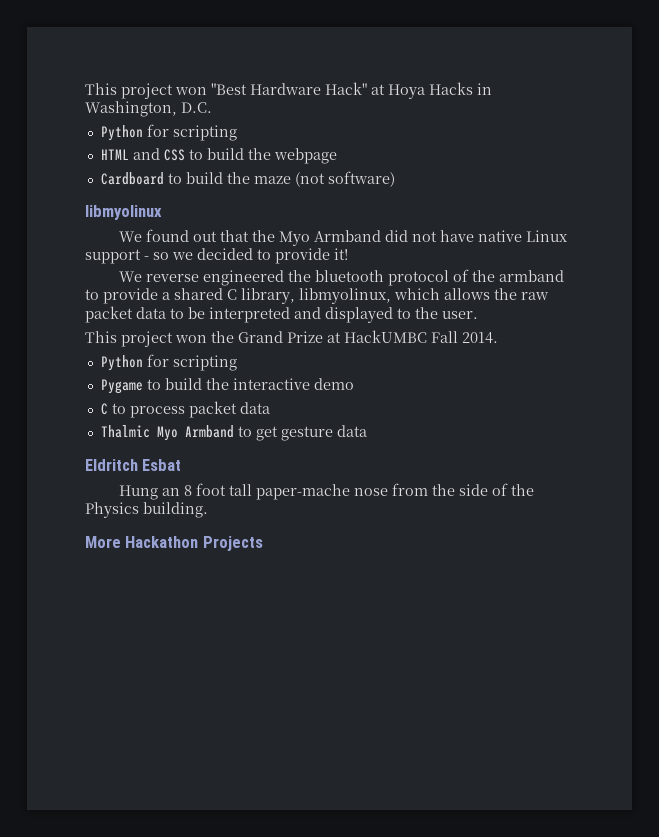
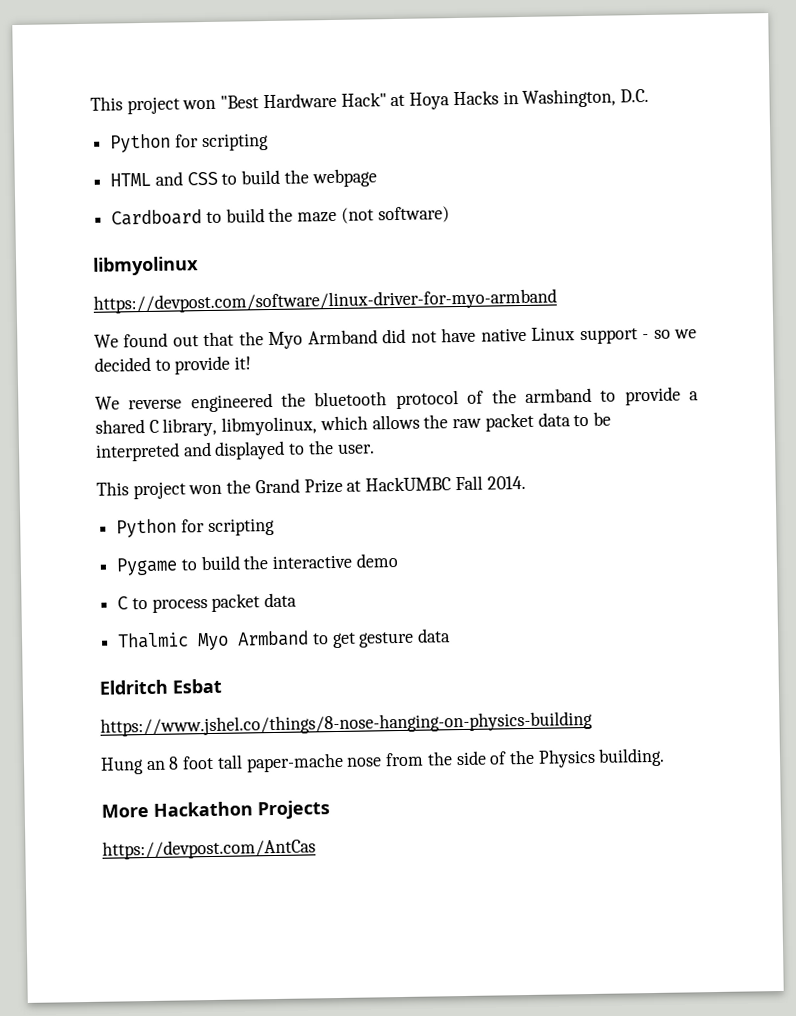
+ https://devpost.com/software/linux-driver-for-myo-armband
+ https://www.jshel.co/things/8-nose-hanging-on-physics-building
+ https://devpost.com/AntCas

